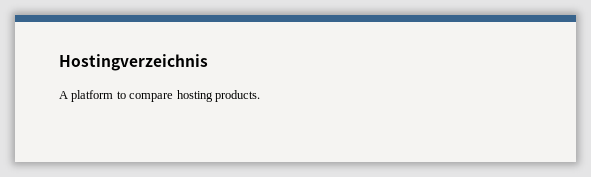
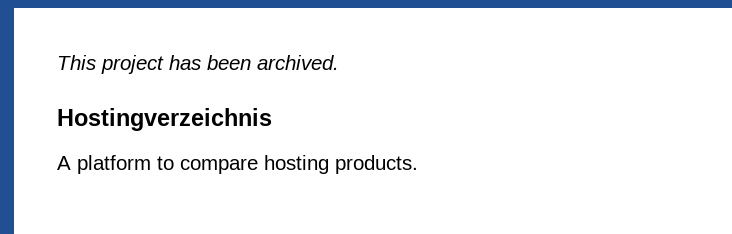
+ This project has been archived.

